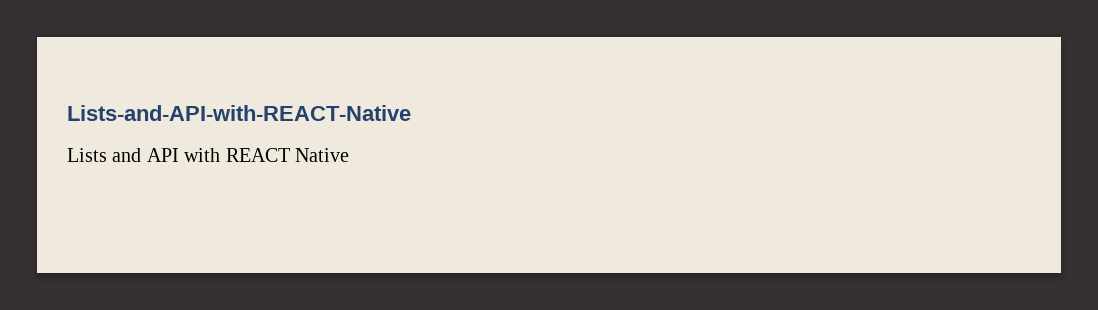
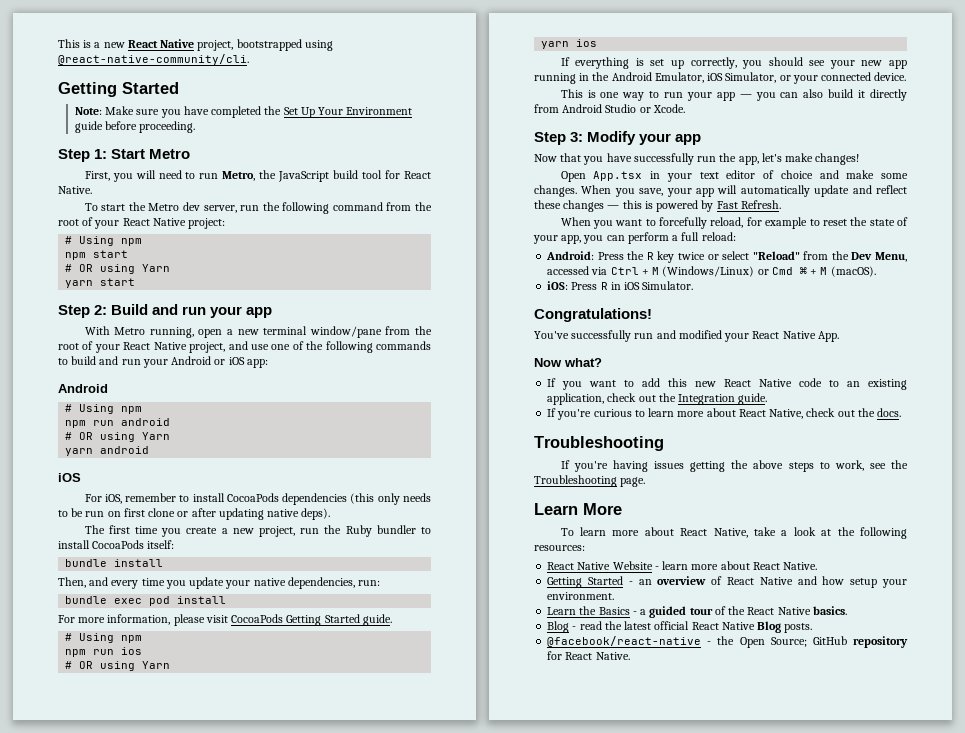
- Lists-and-API-with-REACT-Native
- Lists and API with REACT Native
+ This is a new React Native project, bootstrapped using @react-native-community/cli.
+ Getting Started
+ Note: Make sure you have completed the Set Up Your Environment guide before proceeding.
+ Step 1: Start Metro
+ First, you will need to run Metro, the JavaScript build tool for React Native.
+ To start the Metro dev server, run the following command from the root of your React Native project:
+ # Using npm
+ npm start
+ # OR using Yarn
+ yarn start
+ Step 2: Build and run your app
+ With Metro running, open a new terminal window/pane from the root of your React Native project, and use one of the following commands to build and run your Android or iOS app:
+ Android
+ # Using npm
+ npm run android
+ # OR using Yarn
+ yarn android
+ iOS
+ For iOS, remember to install CocoaPods dependencies (this only needs to be run on first clone or after updating native deps).
+ The first time you create a new project, run the Ruby bundler to install CocoaPods itself:
+ bundle install
+ Then, and every time you update your native dependencies, run:
+ bundle exec pod install
+ For more information, please visit CocoaPods Getting Started guide.
+ # Using npm
+ npm run ios
+ # OR using Yarn
+ yarn ios
+ If everything is set up correctly, you should see your new app running in the Android Emulator, iOS Simulator, or your connected device.
+ This is one way to run your app — you can also build it directly from Android Studio or Xcode.
+ Step 3: Modify your app
+ Now that you have successfully run the app, let's make changes!
+ Open App.tsx in your text editor of choice and make some changes. When you save, your app will automatically update and reflect these changes — this is powered by Fast Refresh.
+ When you want to forcefully reload, for example to reset the state of your app, you can perform a full reload:
+ Android: Press the R key twice or select "Reload" from the Dev Menu, accessed via Ctrl + M (Windows/Linux) or Cmd ⌘ + M (macOS).
+ iOS: Press R in iOS Simulator.
+ Congratulations!
+ You've successfully run and modified your React Native App.
+ Now what?
+ If you want to add this new React Native code to an existing application, check out the Integration guide.
+ If you're curious to learn more about React Native, check out the docs.
+ Troubleshooting
+ If you're having issues getting the above steps to work, see the Troubleshooting page.
+ Learn More
+ To learn more about React Native, take a look at the following resources:
+ React Native Website - learn more about React Native.
+ Getting Started - an overview of React Native and how setup your environment.
+ Learn the Basics - a guided tour of the React Native basics.
+ Blog - read the latest official React Native Blog posts.
+ @facebook/react-native - the Open Source; GitHub repository for React Native.

